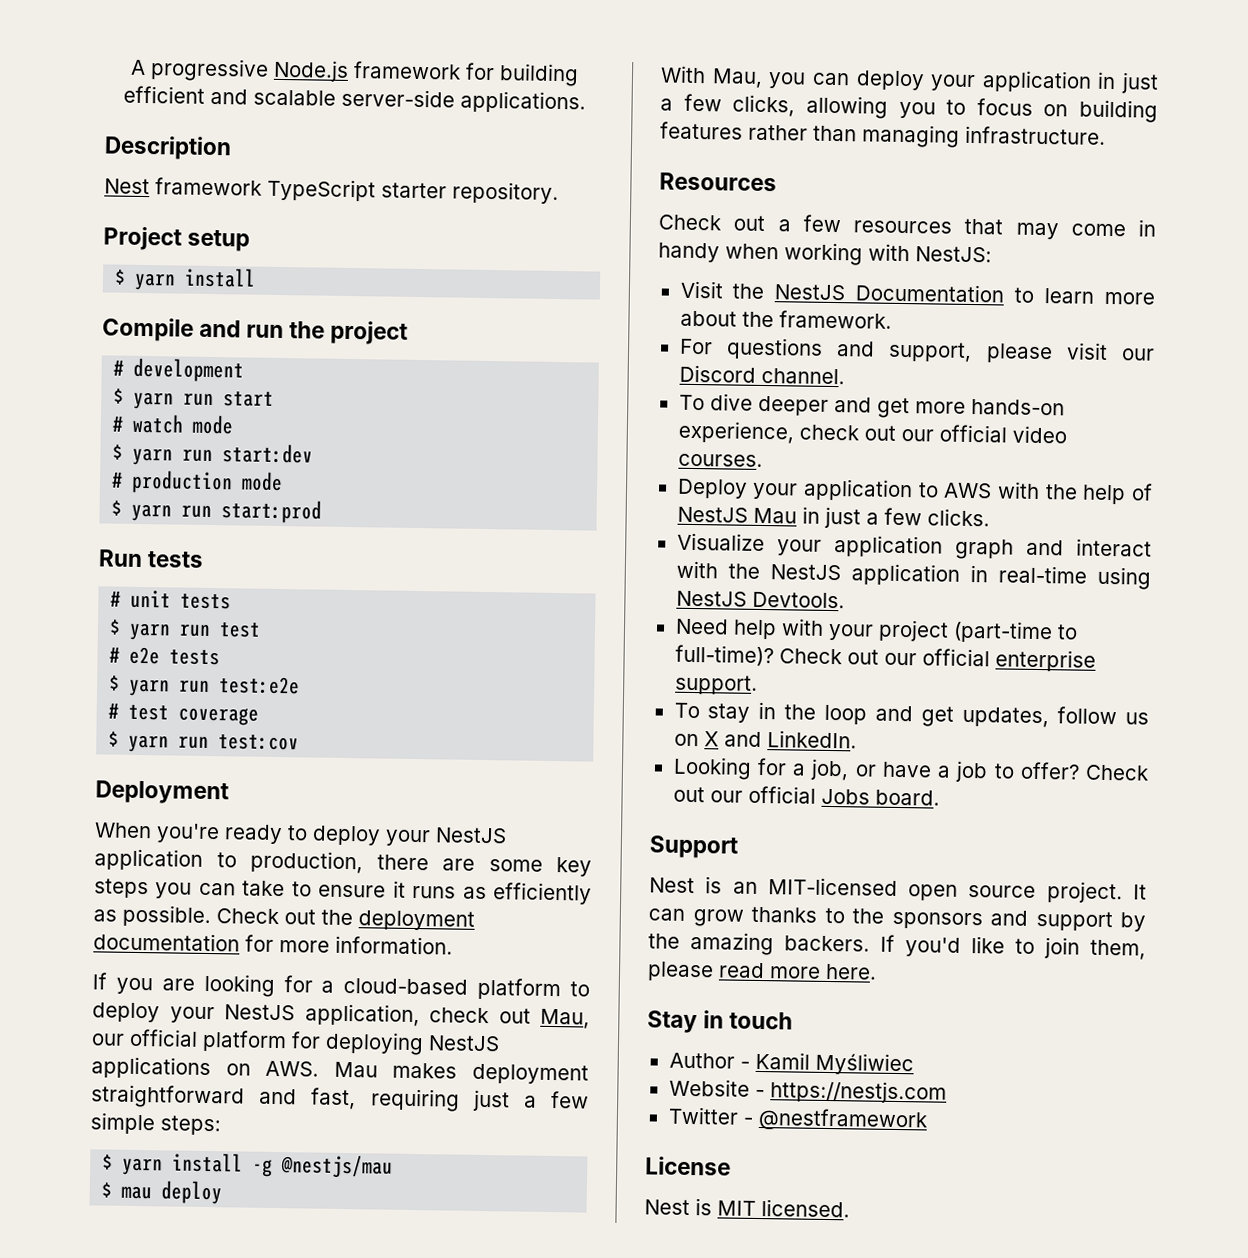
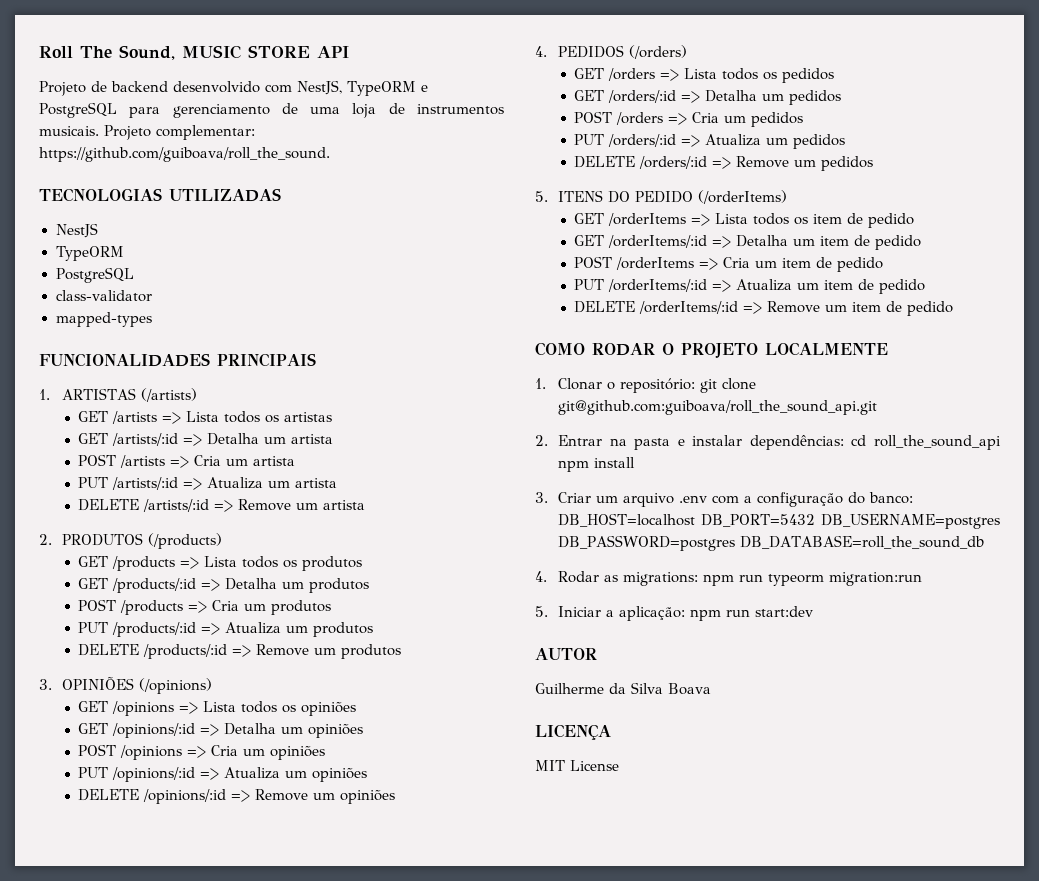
- A progressive Node.js framework for building efficient and scalable server-side applications.
- Description
- Nest framework TypeScript starter repository.
- Project setup
- $ yarn install
- Compile and run the project
- # development
- $ yarn run start
- # watch mode
- $ yarn run start:dev
- # production mode
- $ yarn run start:prod
- Run tests
- # unit tests
- $ yarn run test
- # e2e tests
- $ yarn run test:e2e
- # test coverage
- $ yarn run test:cov
- Deployment
- When you're ready to deploy your NestJS application to production, there are some key steps you can take to ensure it runs as efficiently as possible. Check out the deployment documentation for more information.
- If you are looking for a cloud-based platform to deploy your NestJS application, check out Mau, our official platform for deploying NestJS applications on AWS. Mau makes deployment straightforward and fast, requiring just a few simple steps:
- $ yarn install -g @nestjs/mau
- $ mau deploy
- With Mau, you can deploy your application in just a few clicks, allowing you to focus on building features rather than managing infrastructure.
- Resources
- Check out a few resources that may come in handy when working with NestJS:
- Visit the NestJS Documentation to learn more about the framework.
- For questions and support, please visit our Discord channel.
- To dive deeper and get more hands-on experience, check out our official video courses.
- Deploy your application to AWS with the help of NestJS Mau in just a few clicks.
- Visualize your application graph and interact with the NestJS application in real-time using NestJS Devtools.
- Need help with your project (part-time to full-time)? Check out our official enterprise support.
- To stay in the loop and get updates, follow us on X and LinkedIn.
- Looking for a job, or have a job to offer? Check out our official Jobs board.
- Support
- Nest is an MIT-licensed open source project. It can grow thanks to the sponsors and support by the amazing backers. If you'd like to join them, please read more here.
- Stay in touch
- Author - Kamil Myśliwiec
- Website - https://nestjs.com
- Twitter - @nestframework
- License
- Nest is MIT licensed.
+ Roll The Sound, MUSIC STORE API
+ Projeto de backend desenvolvido com NestJS, TypeORM e PostgreSQL para gerenciamento de uma loja de instrumentos musicais. Projeto complementar: https://github.com/guiboava/roll_the_sound.
+ TECNOLOGIAS UTILIZADAS
+ NestJS
+ TypeORM
+ PostgreSQL
+ class-validator
+ mapped-types
+ FUNCIONALIDADES PRINCIPAIS
+ 1. ARTISTAS (/artists)
+ GET /artists => Lista todos os artistas
+ GET /artists/:id => Detalha um artista
+ POST /artists => Cria um artista
+ PUT /artists/:id => Atualiza um artista
+ DELETE /artists/:id => Remove um artista
+ 2. PRODUTOS (/products)
+ GET /products => Lista todos os produtos
+ GET /products/:id => Detalha um produtos
+ POST /products => Cria um produtos
+ PUT /products/:id => Atualiza um produtos
+ DELETE /products/:id => Remove um produtos
+ 3. OPINIÕES (/opinions)
+ GET /opinions => Lista todos os opiniões
+ GET /opinions/:id => Detalha um opiniões
+ POST /opinions => Cria um opiniões
+ PUT /opinions/:id => Atualiza um opiniões
+ DELETE /opinions/:id => Remove um opiniões
+ 4. PEDIDOS (/orders)
+ GET /orders => Lista todos os pedidos
+ GET /orders/:id => Detalha um pedidos
+ POST /orders => Cria um pedidos
+ PUT /orders/:id => Atualiza um pedidos
+ DELETE /orders/:id => Remove um pedidos
+ 5. ITENS DO PEDIDO (/orderItems)
+ GET /orderItems => Lista todos os item de pedido
+ GET /orderItems/:id => Detalha um item de pedido
+ POST /orderItems => Cria um item de pedido
+ PUT /orderItems/:id => Atualiza um item de pedido
+ DELETE /orderItems/:id => Remove um item de pedido
+ COMO RODAR O PROJETO LOCALMENTE
+ 1. Clonar o repositório: git clone git@github.com:guiboava/roll_the_sound_api.git
+ 2. Entrar na pasta e instalar dependências: cd roll_the_sound_api npm install
+ 3. Criar um arquivo .env com a configuração do banco: DB_HOST=localhost DB_PORT=5432 DB_USERNAME=postgres DB_PASSWORD=postgres DB_DATABASE=roll_the_sound_db
+ 4. Rodar as migrations: npm run typeorm migration:run
+ 5. Iniciar a aplicação: npm run start:dev
+ AUTOR
+ Guilherme da Silva Boava
+ LICENÇA
+ MIT License

